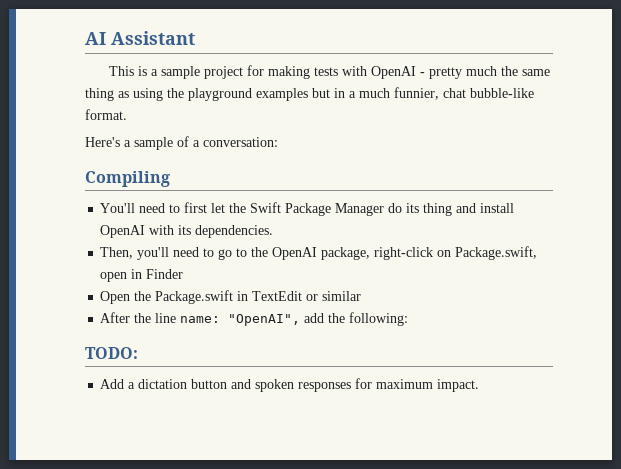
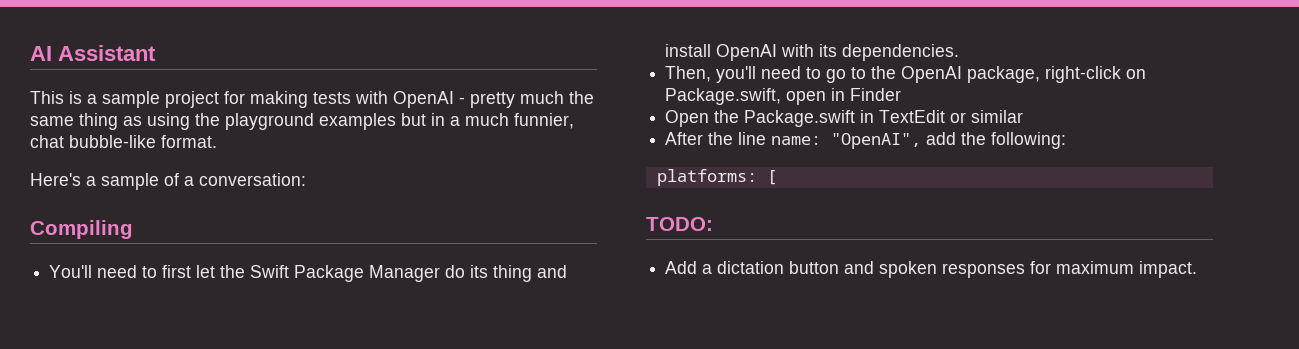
+ platforms: [

